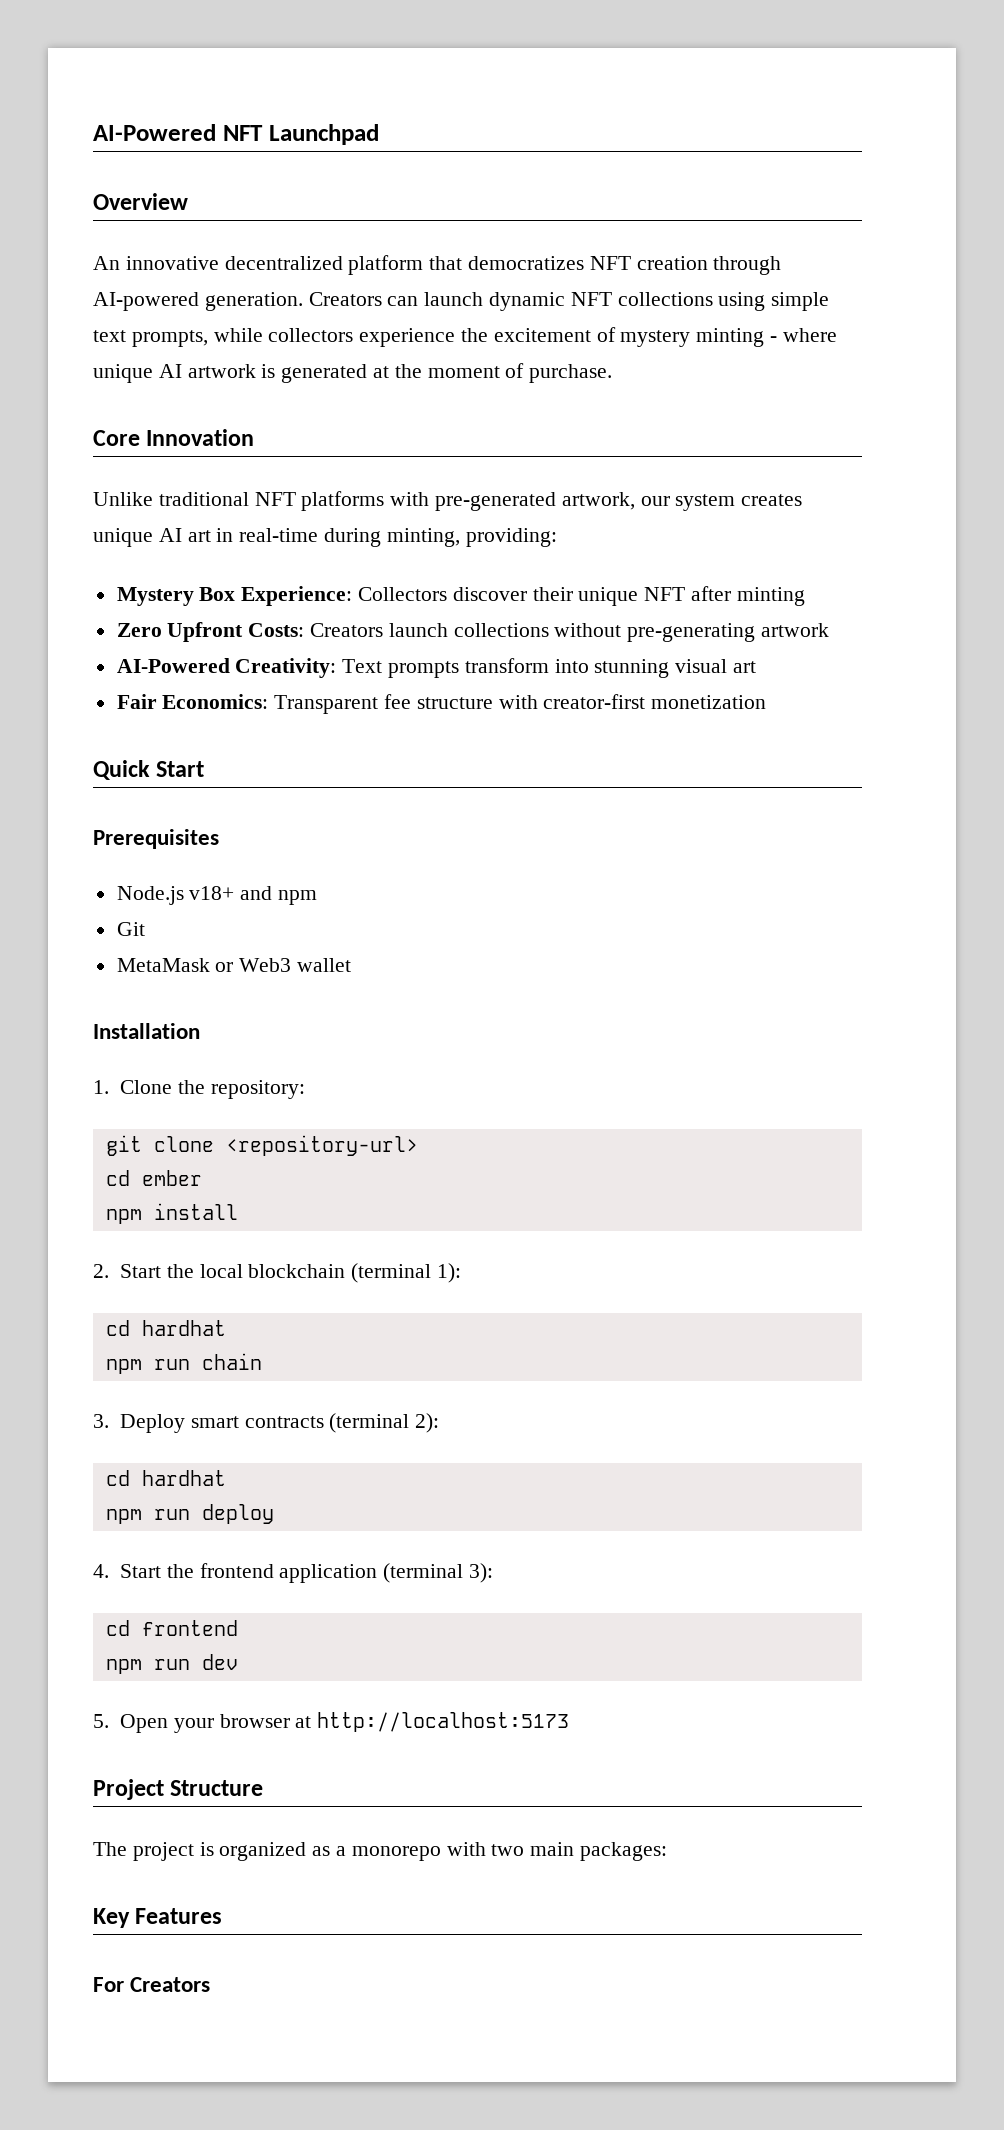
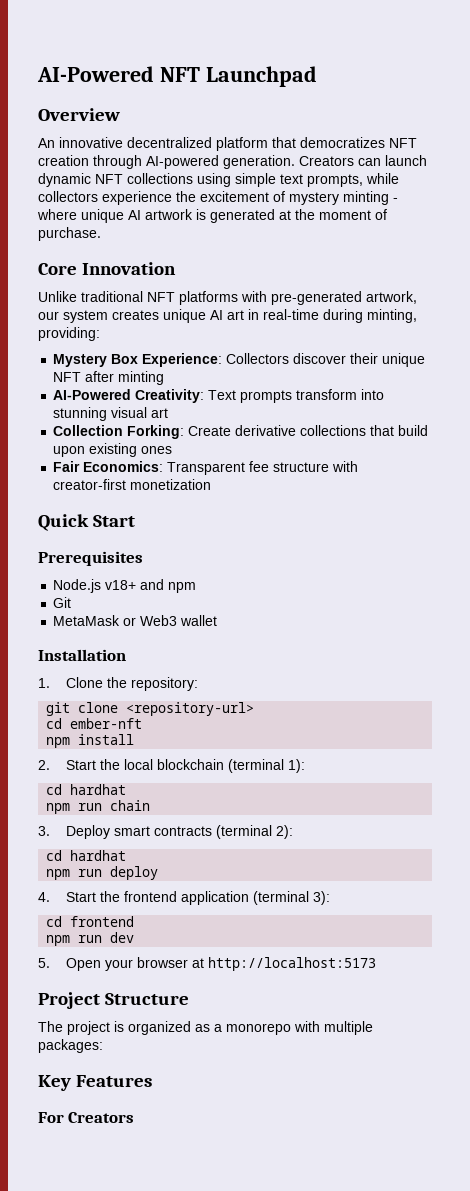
- Zero Upfront Costs: Creators launch collections without pre-generating artwork
+ Collection Forking: Create derivative collections that build upon existing ones
- cd ember
+ cd ember-nft
- The project is organized as a monorepo with two main packages:
+ The project is organized as a monorepo with multiple packages:

